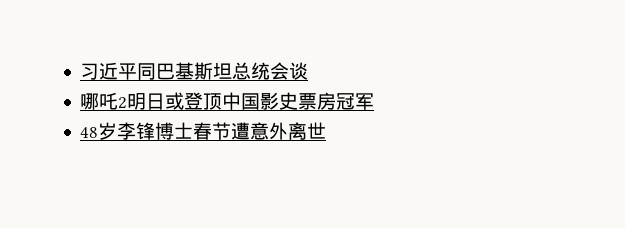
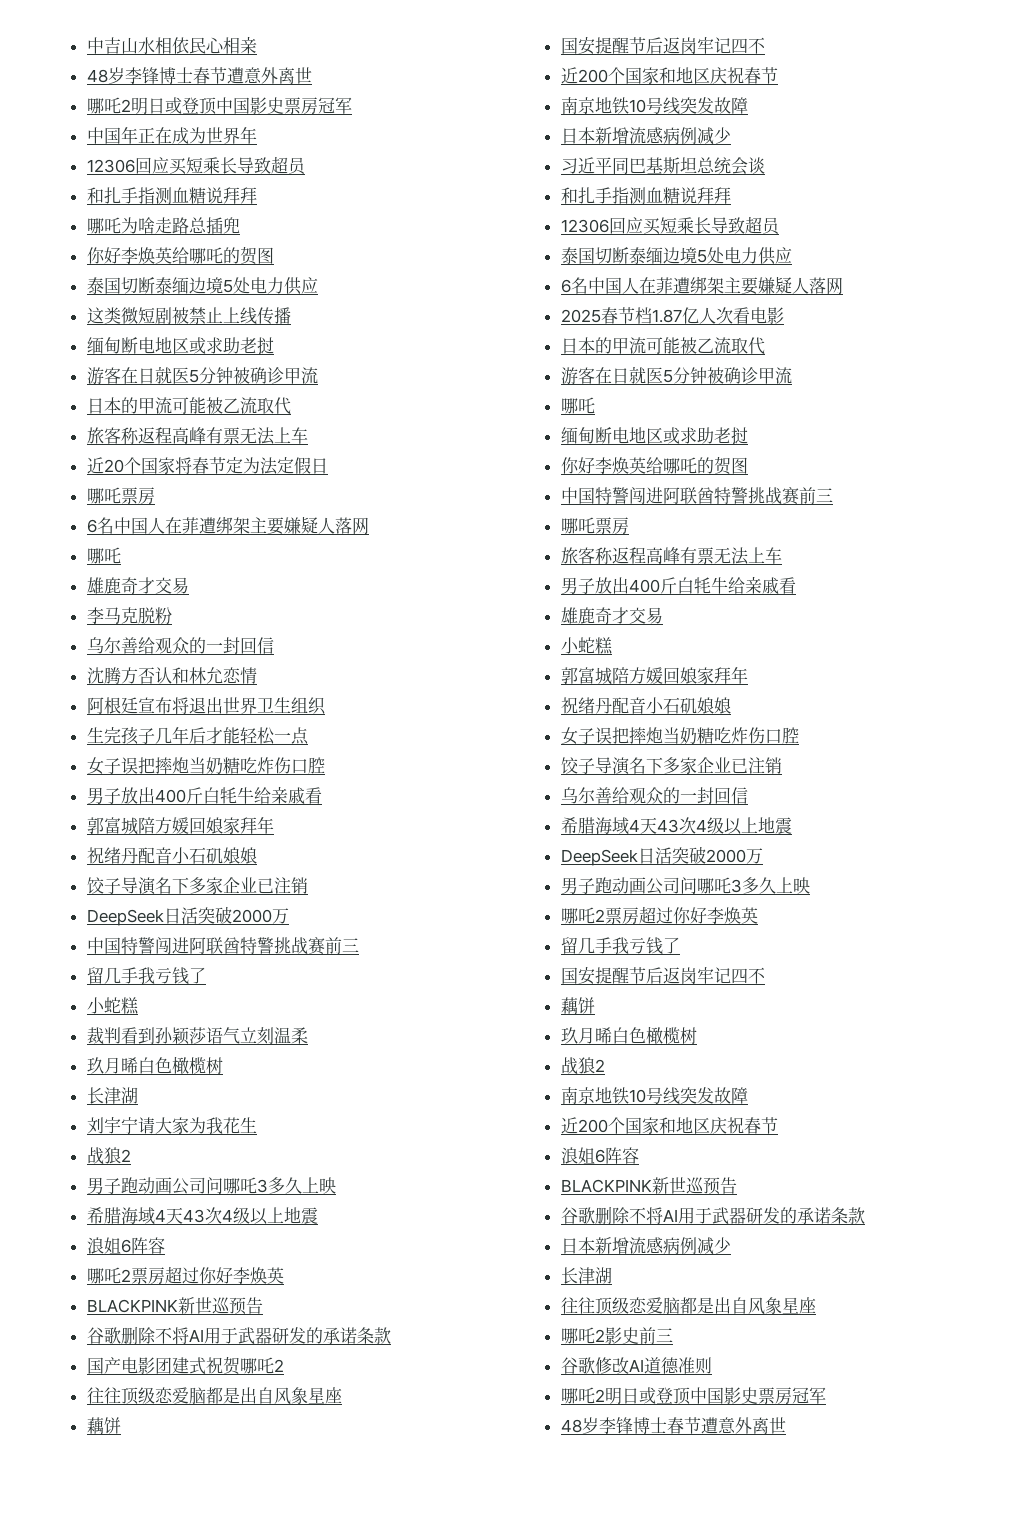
+ 中吉山水相依民心相亲
+ 48岁李锋博士春节遭意外离世
+ 哪吒2明日或登顶中国影史票房冠军
+ 中国年正在成为世界年
+ 12306回应买短乘长导致超员
+ 和扎手指测血糖说拜拜
+ 哪吒为啥走路总插兜
+ 你好李焕英给哪吒的贺图
+ 泰国切断泰缅边境5处电力供应
+ 这类微短剧被禁止上线传播
+ 缅甸断电地区或求助老挝
+ 游客在日就医5分钟被确诊甲流
+ 日本的甲流可能被乙流取代
+ 旅客称返程高峰有票无法上车
+ 近20个国家将春节定为法定假日
+ 哪吒票房
+ 6名中国人在菲遭绑架主要嫌疑人落网
+ 哪吒
+ 雄鹿奇才交易
+ 李马克脱粉
+ 乌尔善给观众的一封回信
+ 沈腾方否认和林允恋情
+ 阿根廷宣布将退出世界卫生组织
+ 生完孩子几年后才能轻松一点
+ 女子误把摔炮当奶糖吃炸伤口腔
+ 男子放出400斤白牦牛给亲戚看
+ 郭富城陪方媛回娘家拜年
+ 祝绪丹配音小石矶娘娘
+ 饺子导演名下多家企业已注销
+ DeepSeek日活突破2000万
+ 中国特警闯进阿联酋特警挑战赛前三
+ 留几手我亏钱了
+ 小蛇糕
+ 裁判看到孙颖莎语气立刻温柔
+ 玖月晞白色橄榄树
+ 长津湖
+ 刘宇宁请大家为我花生
+ 战狼2
+ 男子跑动画公司问哪吒3多久上映
+ 希腊海域4天43次4级以上地震
+ 浪姐6阵容
+ 哪吒2票房超过你好李焕英
+ BLACKPINK新世巡预告
+ 谷歌删除不将AI用于武器研发的承诺条款
+ 国产电影团建式祝贺哪吒2
+ 往往顶级恋爱脑都是出自风象星座
+ 藕饼
+ 国安提醒节后返岗牢记四不
+ 近200个国家和地区庆祝春节
+ 南京地铁10号线突发故障
+ 日本新增流感病例减少
  习近平同巴基斯坦总统会谈
+ 和扎手指测血糖说拜拜
+ 12306回应买短乘长导致超员
+ 泰国切断泰缅边境5处电力供应
+ 6名中国人在菲遭绑架主要嫌疑人落网
+ 2025春节档1.87亿人次看电影
+ 日本的甲流可能被乙流取代
+ 游客在日就医5分钟被确诊甲流
+ 哪吒
+ 缅甸断电地区或求助老挝
+ 你好李焕英给哪吒的贺图
+ 中国特警闯进阿联酋特警挑战赛前三
+ 哪吒票房
+ 旅客称返程高峰有票无法上车
+ 男子放出400斤白牦牛给亲戚看
+ 雄鹿奇才交易
+ 小蛇糕
+ 郭富城陪方媛回娘家拜年
+ 祝绪丹配音小石矶娘娘
+ 女子误把摔炮当奶糖吃炸伤口腔
+ 饺子导演名下多家企业已注销
+ 乌尔善给观众的一封回信
+ 希腊海域4天43次4级以上地震
+ DeepSeek日活突破2000万
+ 男子跑动画公司问哪吒3多久上映
+ 哪吒2票房超过你好李焕英
+ 留几手我亏钱了
+ 国安提醒节后返岗牢记四不
+ 藕饼
+ 玖月晞白色橄榄树
+ 战狼2
+ 南京地铁10号线突发故障
+ 近200个国家和地区庆祝春节
+ 浪姐6阵容
+ BLACKPINK新世巡预告
+ 谷歌删除不将AI用于武器研发的承诺条款
+ 日本新增流感病例减少
+ 长津湖
+ 往往顶级恋爱脑都是出自风象星座
+ 哪吒2影史前三
+ 谷歌修改AI道德准则

